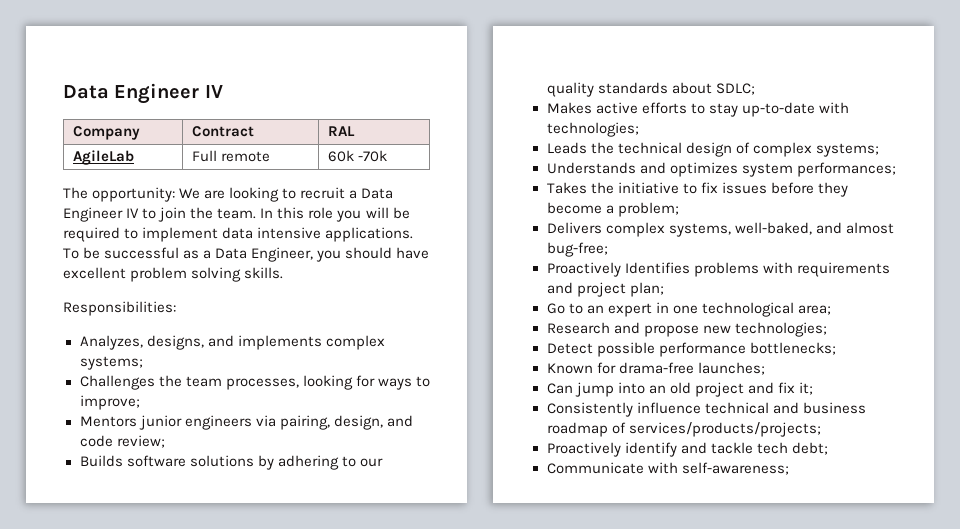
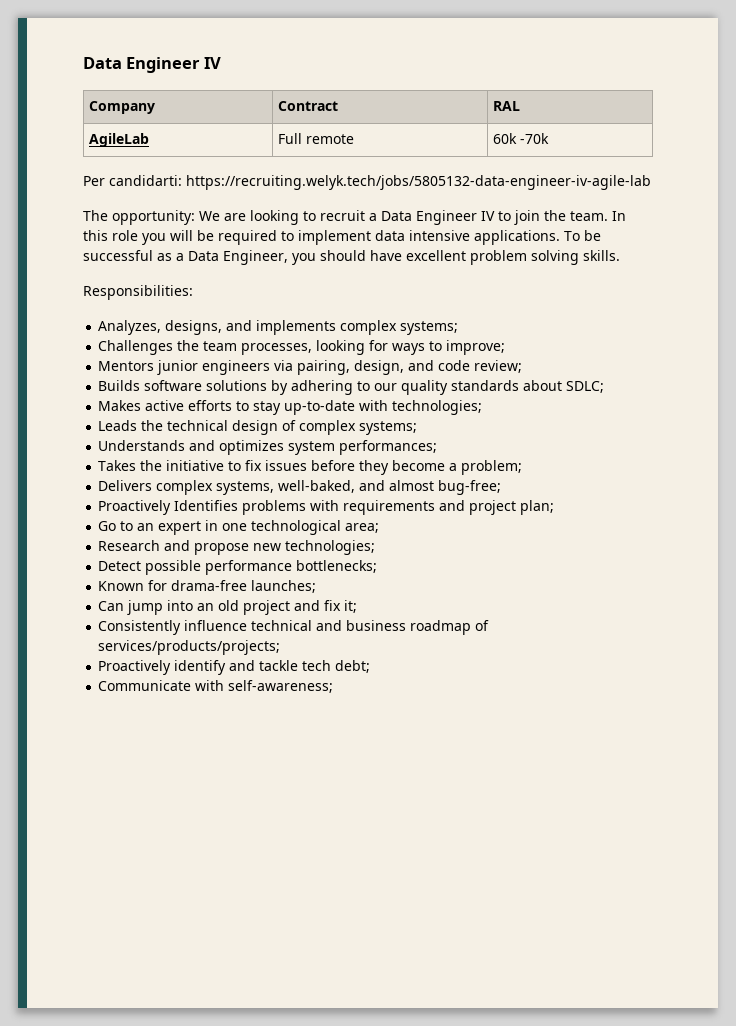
+ Per candidarti: https://recruiting.welyk.tech/jobs/5805132-data-engineer-iv-agile-lab

